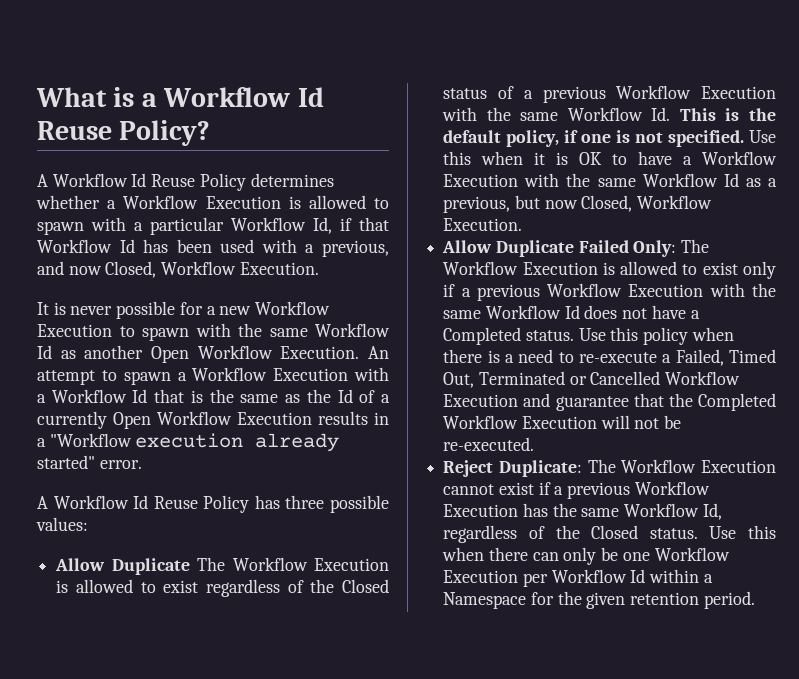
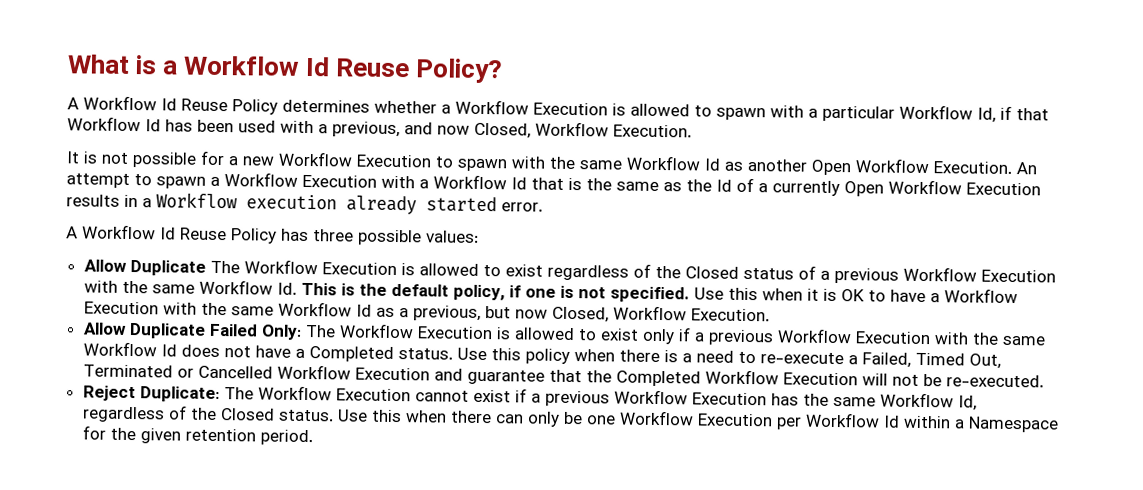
- It is never possible for a new Workflow Execution to spawn with the same Workflow Id as another Open Workflow Execution.
+ It is not possible for a new Workflow Execution to spawn with the same Workflow Id as another Open Workflow Execution.
- An attempt to spawn a Workflow Execution with a Workflow Id that is the same as the Id of a currently Open Workflow Execution results in a "Workflow execution already started" error.
+ An attempt to spawn a Workflow Execution with a Workflow Id that is the same as the Id of a currently Open Workflow Execution results in a Workflow execution already started error.

